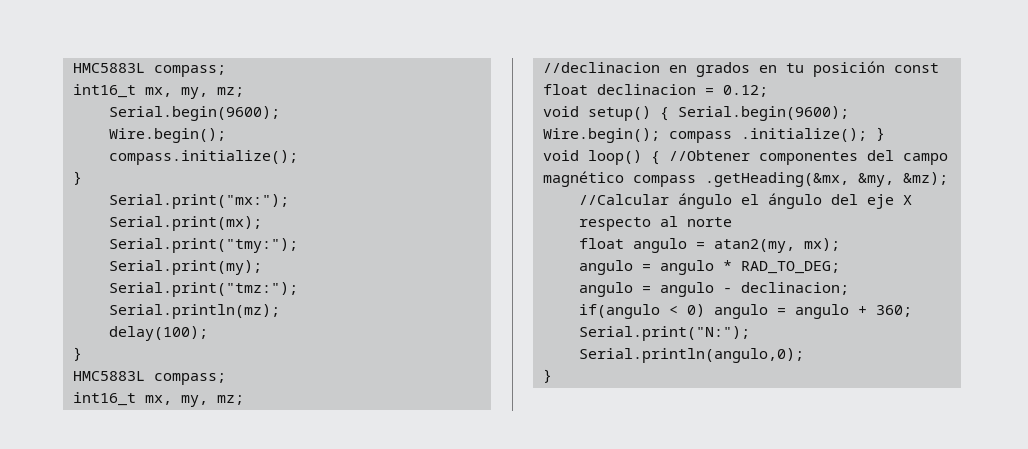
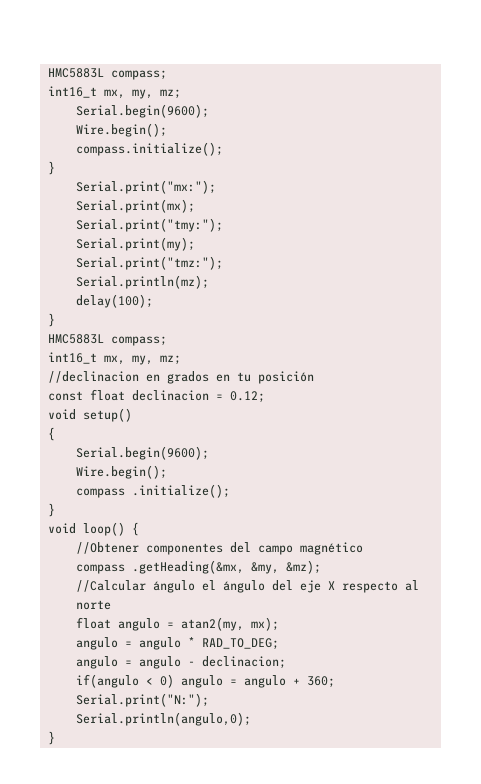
- //declinacion en grados en tu posición const float declinacion = 0.12;
+ //declinacion en grados en tu posición
+ const float declinacion = 0.12;
- void setup() { Serial.begin(9600); Wire.begin(); compass .initialize(); }
+ void setup()
+ {
+ Serial.begin(9600);
+ Wire.begin();
+ compass .initialize();
+ }
- void loop() { //Obtener componentes del campo magnético compass .getHeading(&mx, &my, &mz);
+ void loop() {
+ //Obtener componentes del campo magnético
+ compass .getHeading(&mx, &my, &mz);

